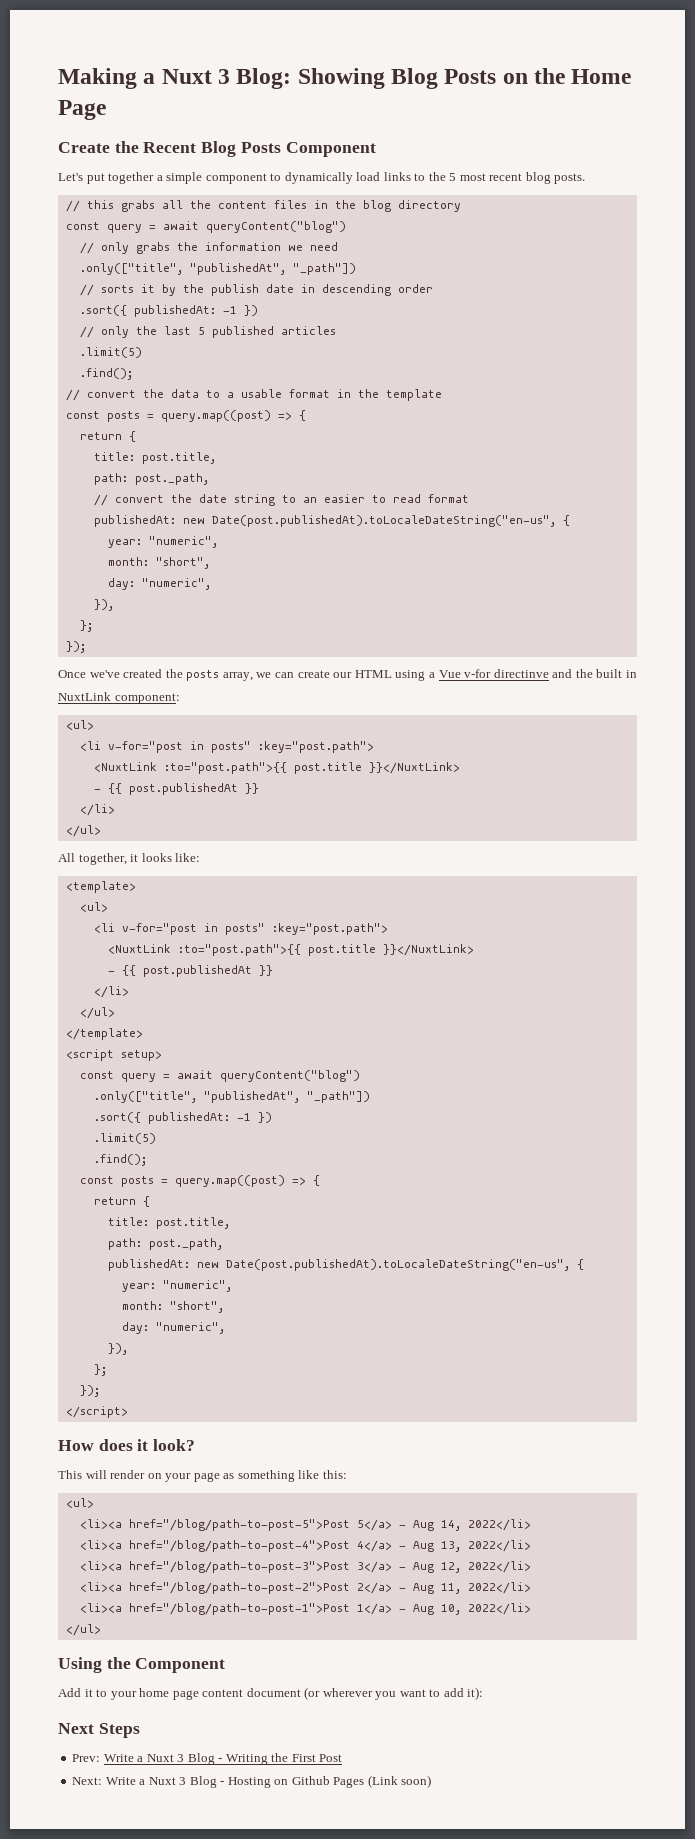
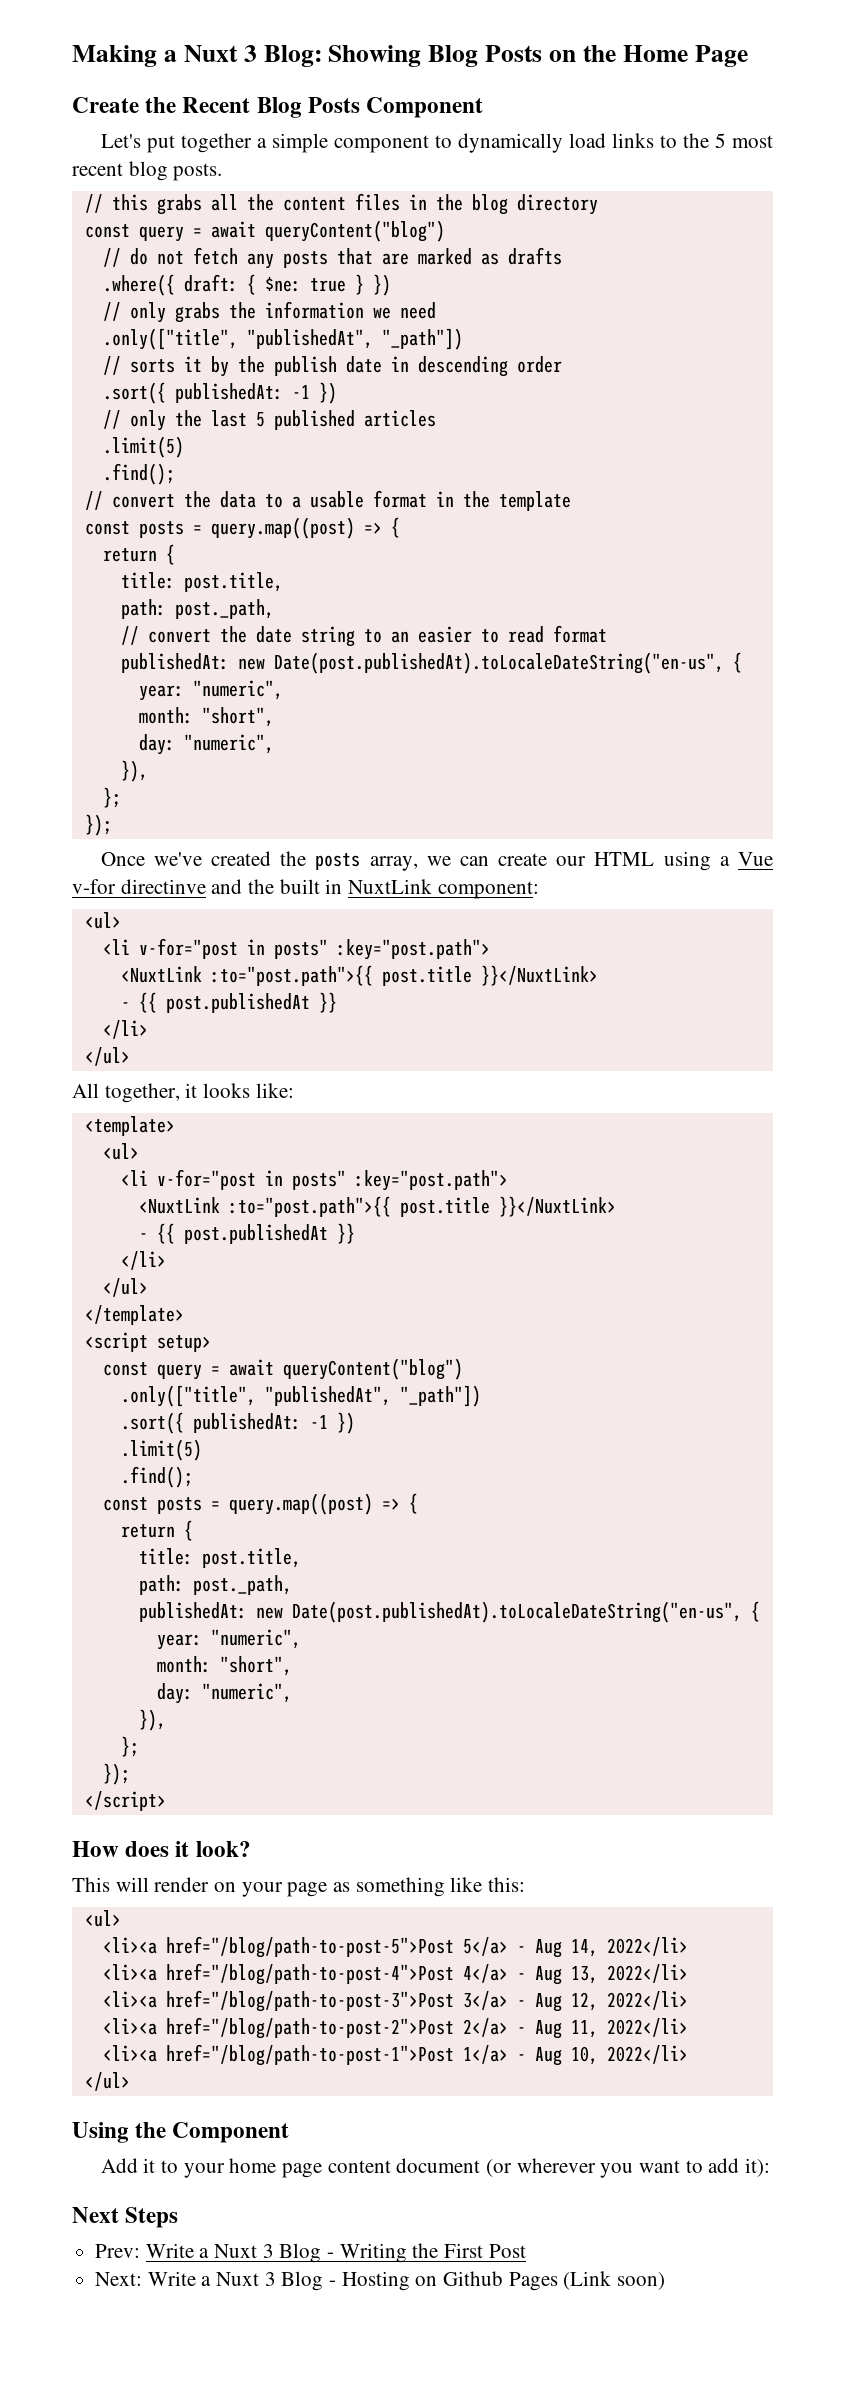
+ // do not fetch any posts that are marked as drafts
+ .where({ draft: { $ne: true } })

